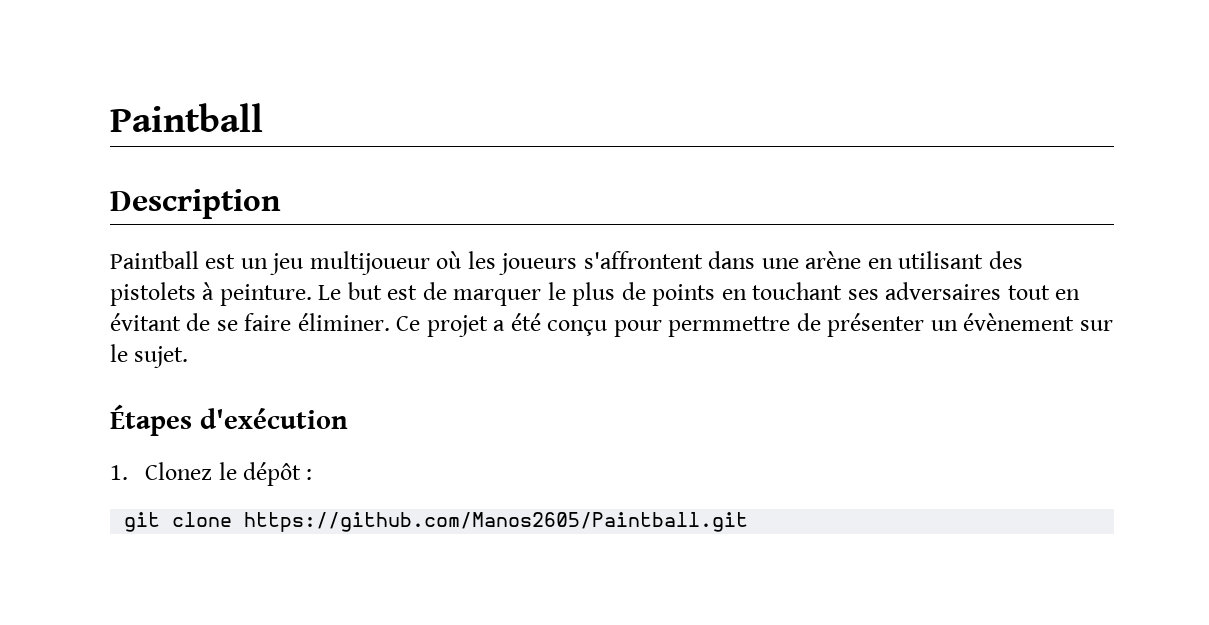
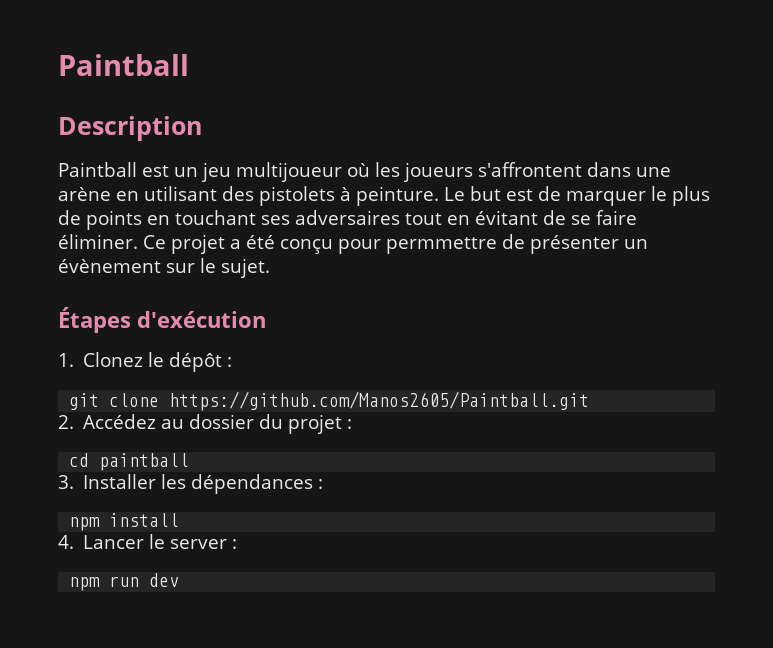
+ 2. Accédez au dossier du projet :
+ cd paintball
+ 3. Installer les dépendances :
+ npm install
+ 4. Lancer le server :
+ npm run dev

